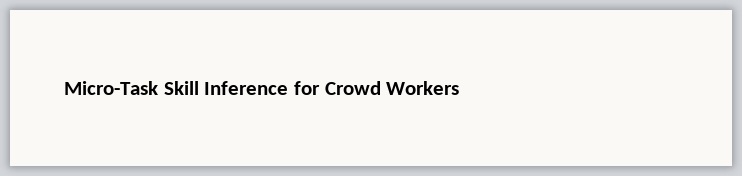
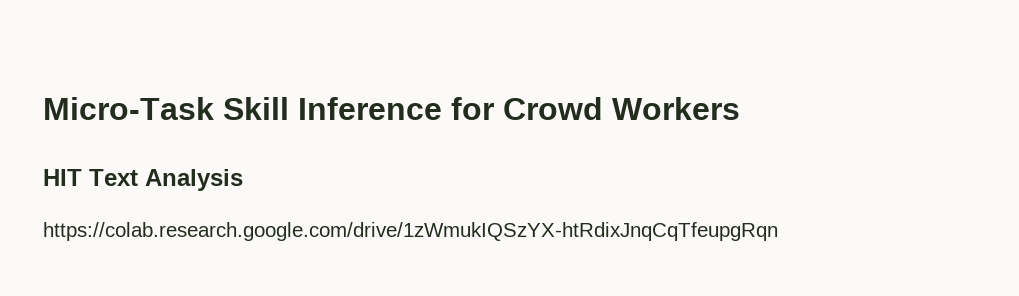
+ HIT Text Analysis
+ https://colab.research.google.com/drive/1zWmukIQSzYX-htRdixJnqCqTfeupgRqn

